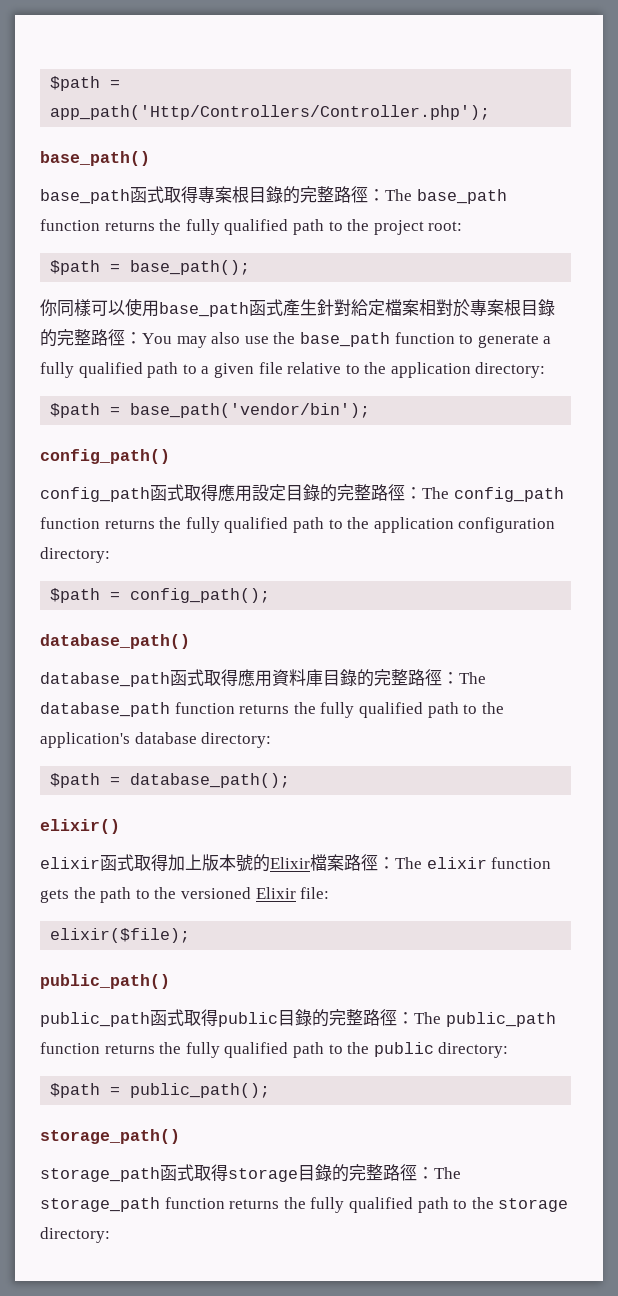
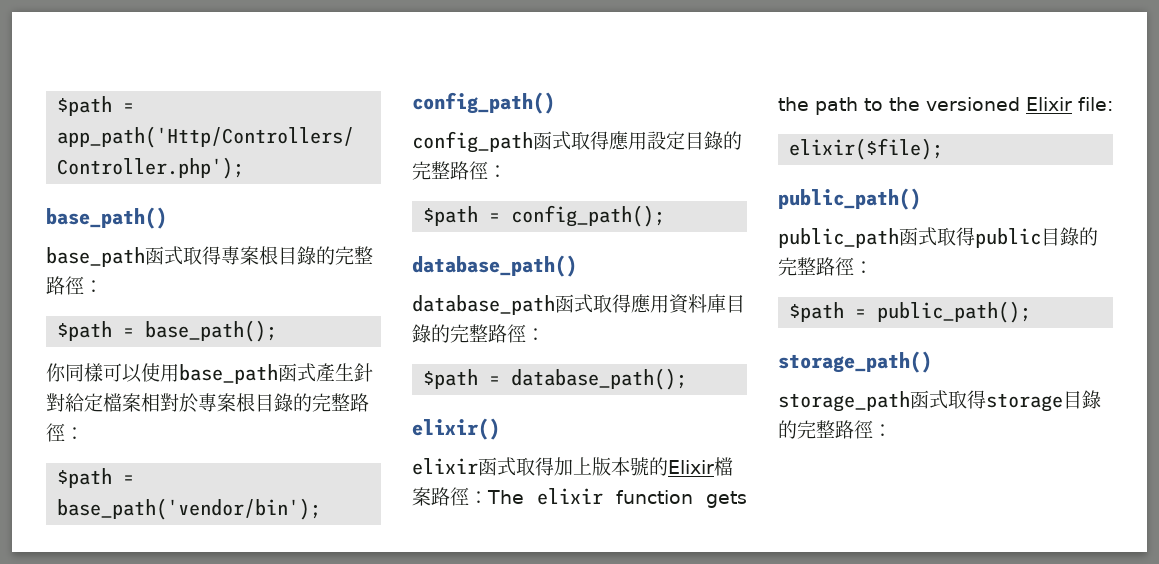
- base_path函式取得專案根目錄的完整路徑：The base_path function returns the fully qualified path to the project root:
+ base_path函式取得專案根目錄的完整路徑：
- 你同樣可以使用base_path函式產生針對給定檔案相對於專案根目錄的完整路徑：You may also use the base_path function to generate a fully qualified path to a given file relative to the application directory:
+ 你同樣可以使用base_path函式產生針對給定檔案相對於專案根目錄的完整路徑：
- config_path函式取得應用設定目錄的完整路徑：The config_path function returns the fully qualified path to the application configuration directory:
+ config_path函式取得應用設定目錄的完整路徑：
- database_path函式取得應用資料庫目錄的完整路徑：The database_path function returns the fully qualified path to the application's database directory:
+ database_path函式取得應用資料庫目錄的完整路徑：
- public_path函式取得public目錄的完整路徑：The public_path function returns the fully qualified path to the public directory:
+ public_path函式取得public目錄的完整路徑：
- storage_path函式取得storage目錄的完整路徑：The storage_path function returns the fully qualified path to the storage directory:
+ storage_path函式取得storage目錄的完整路徑：

